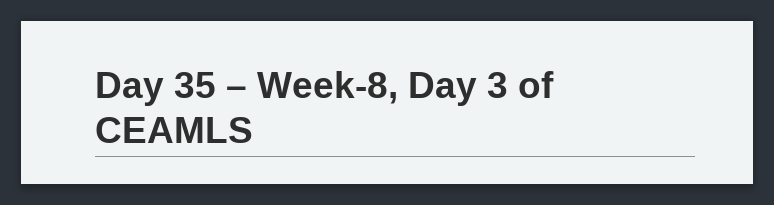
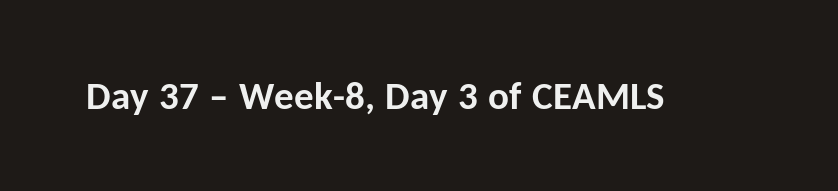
- Day 35 – Week-8, Day 3 of CEAMLS
+ Day 37 – Week-8, Day 3 of CEAMLS

